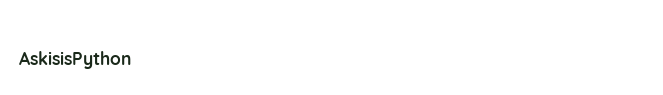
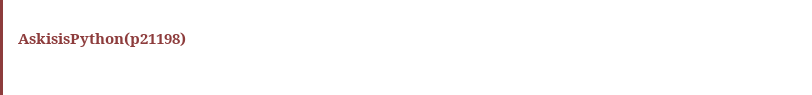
- AskisisPython
+ AskisisPython(p21198)

